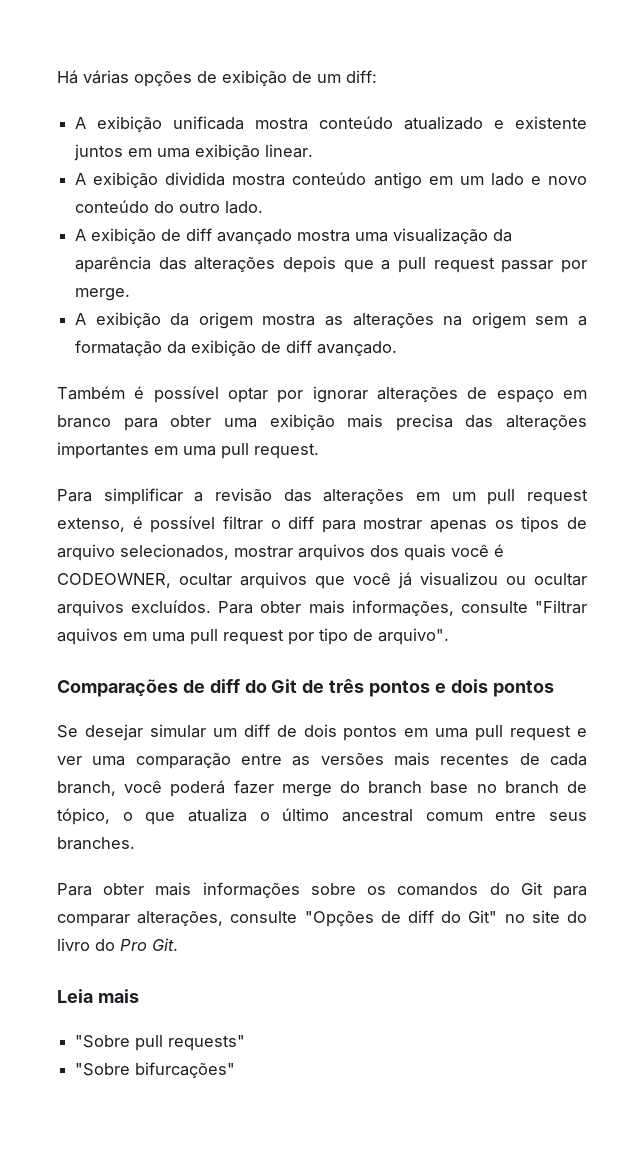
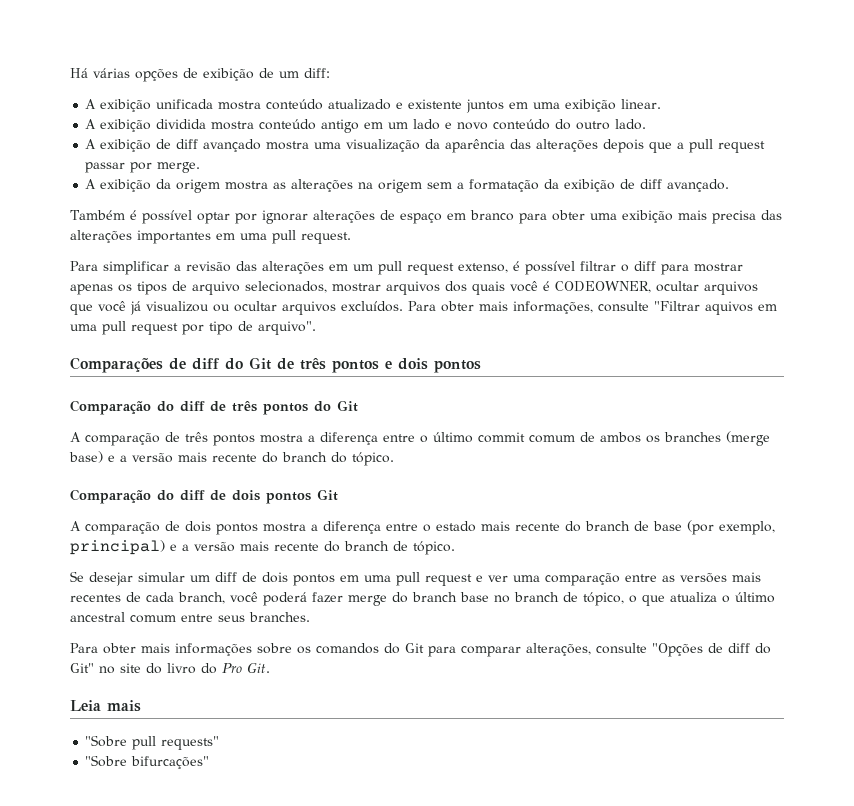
+ Comparação do diff de três pontos do Git
+ A comparação de três pontos mostra a diferença entre o último commit comum de ambos os branches (merge base) e a versão mais recente do branch do tópico.
+ Comparação do diff de dois pontos Git
+ A comparação de dois pontos mostra a diferença entre o estado mais recente do branch de base (por exemplo, principal) e a versão mais recente do branch de tópico.

